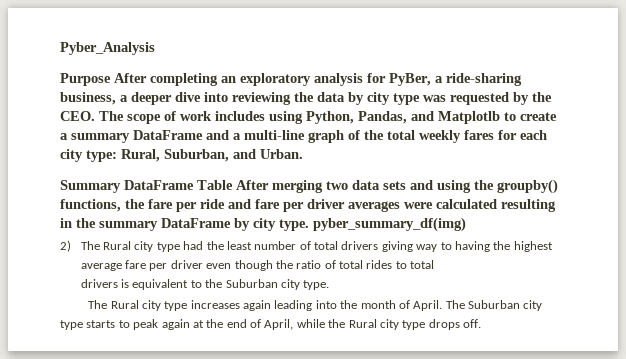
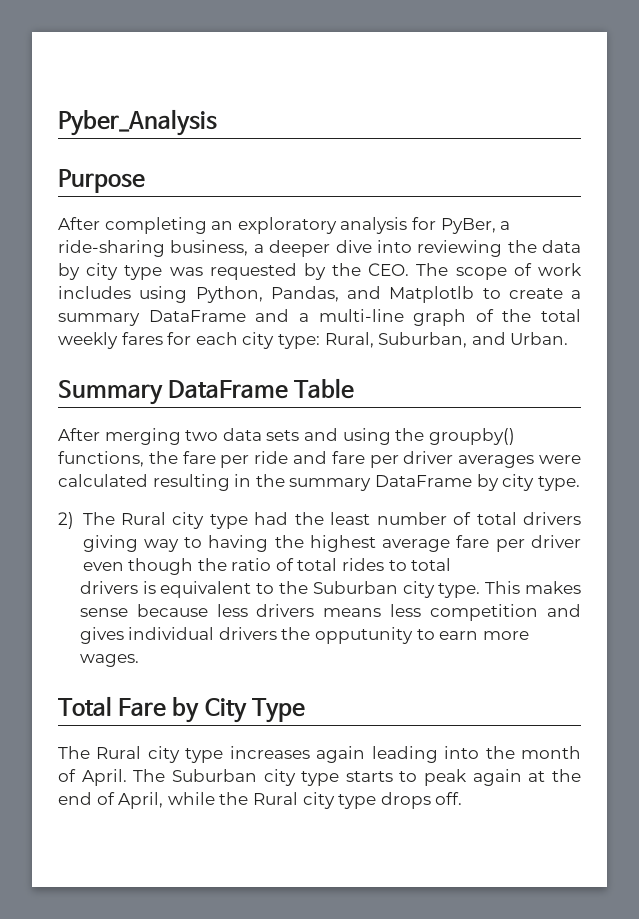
- Purpose After completing an exploratory analysis for PyBer, a ride-sharing business, a deeper dive into reviewing the data by city type was requested by the CEO. The scope of work includes using Python, Pandas, and Matplotlb to create a summary DataFrame and a multi-line graph of the total weekly fares for each city type: Rural, Suburban, and Urban.
+ Purpose
+ After completing an exploratory analysis for PyBer, a ride-sharing business, a deeper dive into reviewing the data by city type was requested by the CEO. The scope of work includes using Python, Pandas, and Matplotlb to create a summary DataFrame and a multi-line graph of the total weekly fares for each city type: Rural, Suburban, and Urban.
- Summary DataFrame Table After merging two data sets and using the groupby() functions, the fare per ride and fare per driver averages were calculated resulting in the summary DataFrame by city type. pyber_summary_df(img)
+ Summary DataFrame Table
+ After merging two data sets and using the groupby() functions, the fare per ride and fare per driver averages were calculated resulting in the summary DataFrame by city type.
+ This makes sense because less drivers means less competition and gives individual drivers the opputunity to earn more wages.
+ Total Fare by City Type

